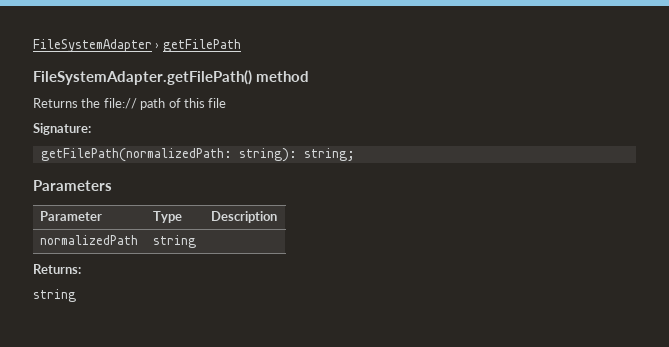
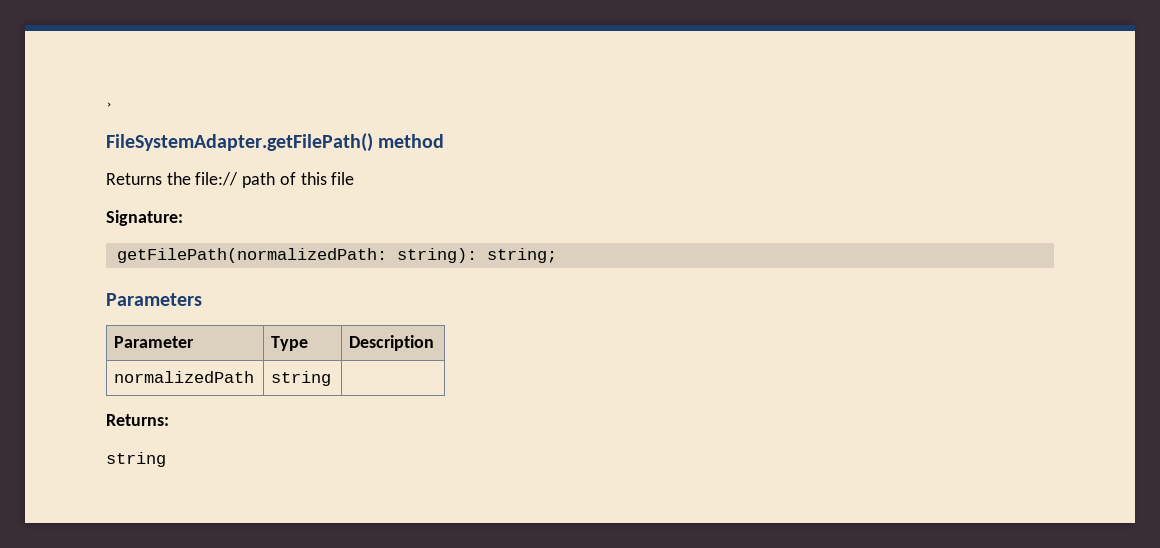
- FileSystemAdapter › getFilePath
+ ˲

